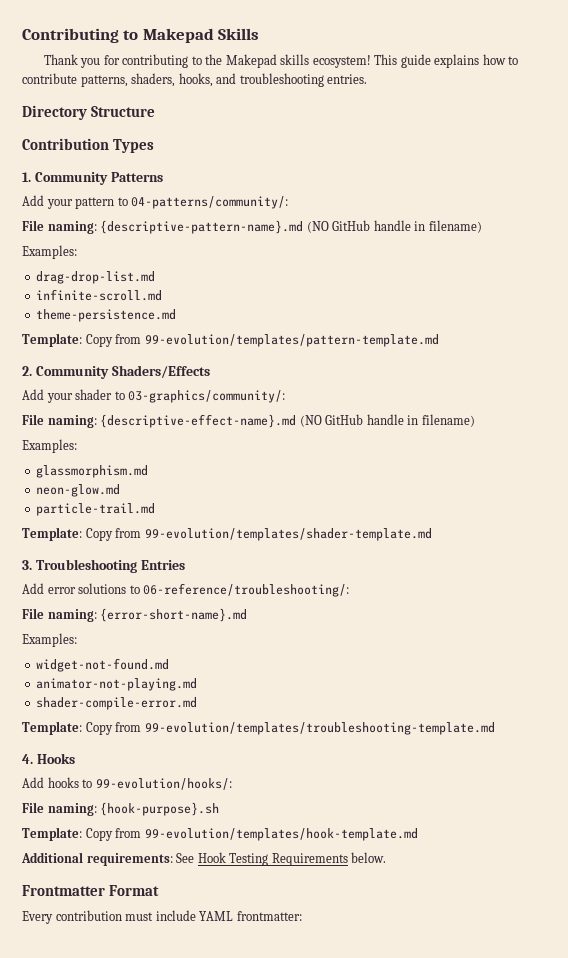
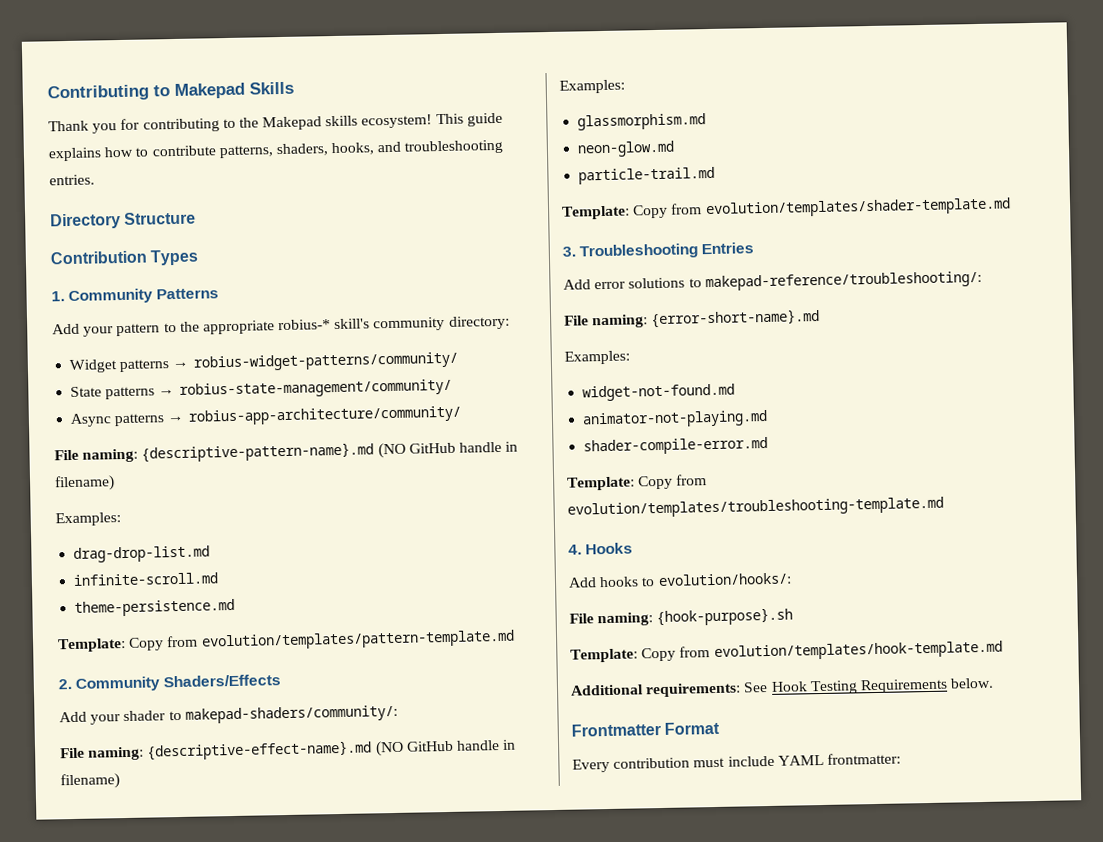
- Add your pattern to 04-patterns/community/:
+ Add your pattern to the appropriate robius-* skill's community directory:
+ Widget patterns → robius-widget-patterns/community/
+ State patterns → robius-state-management/community/
+ Async patterns → robius-app-architecture/community/
- Template: Copy from 99-evolution/templates/pattern-template.md
+ Template: Copy from evolution/templates/pattern-template.md
- Add your shader to 03-graphics/community/:
+ Add your shader to makepad-shaders/community/:
- Template: Copy from 99-evolution/templates/shader-template.md
+ Template: Copy from evolution/templates/shader-template.md
- Add error solutions to 06-reference/troubleshooting/:
+ Add error solutions to makepad-reference/troubleshooting/:
- Template: Copy from 99-evolution/templates/troubleshooting-template.md
+ Template: Copy from evolution/templates/troubleshooting-template.md
- Add hooks to 99-evolution/hooks/:
+ Add hooks to evolution/hooks/:
- Template: Copy from 99-evolution/templates/hook-template.md
+ Template: Copy from evolution/templates/hook-template.md

